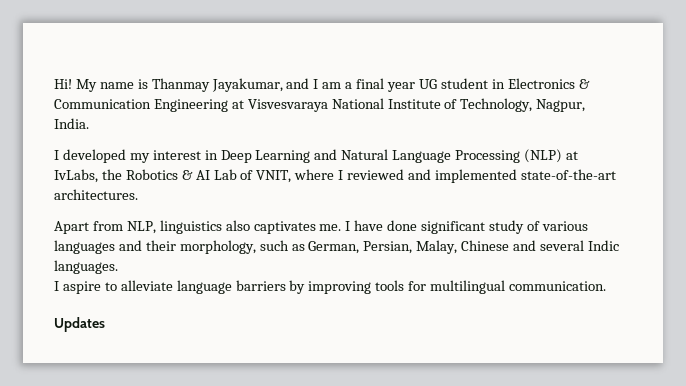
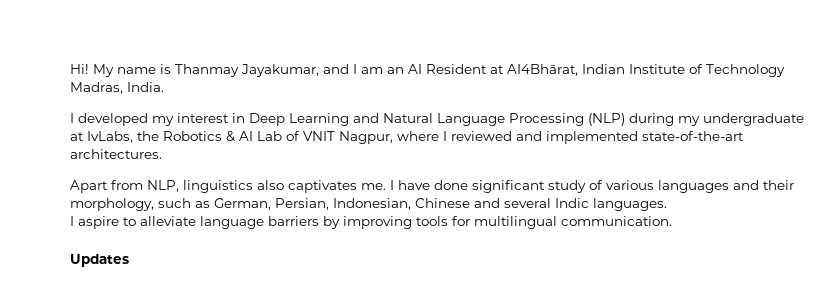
- My name is Thanmay Jayakumar, and I am a final year UG student in Electronics & Communication Engineering at Visvesvaraya National Institute of Technology, Nagpur, India.
+ My name is Thanmay Jayakumar, and I am an AI Resident at AI4Bhārat, Indian Institute of Technology Madras, India.
- I developed my interest in Deep Learning and Natural Language Processing (NLP) at IvLabs, the Robotics & AI Lab of VNIT, where I reviewed and implemented state-of-the-art architectures.
+ I developed my interest in Deep Learning and Natural Language Processing (NLP) during my undergraduate at IvLabs, the Robotics & AI Lab of VNIT Nagpur, where I reviewed and implemented state-of-the-art architectures.
- I have done significant study of various languages and their morphology, such as German, Persian, Malay, Chinese and several Indic languages.
+ I have done significant study of various languages and their morphology, such as German, Persian, Indonesian, Chinese and several Indic languages.

